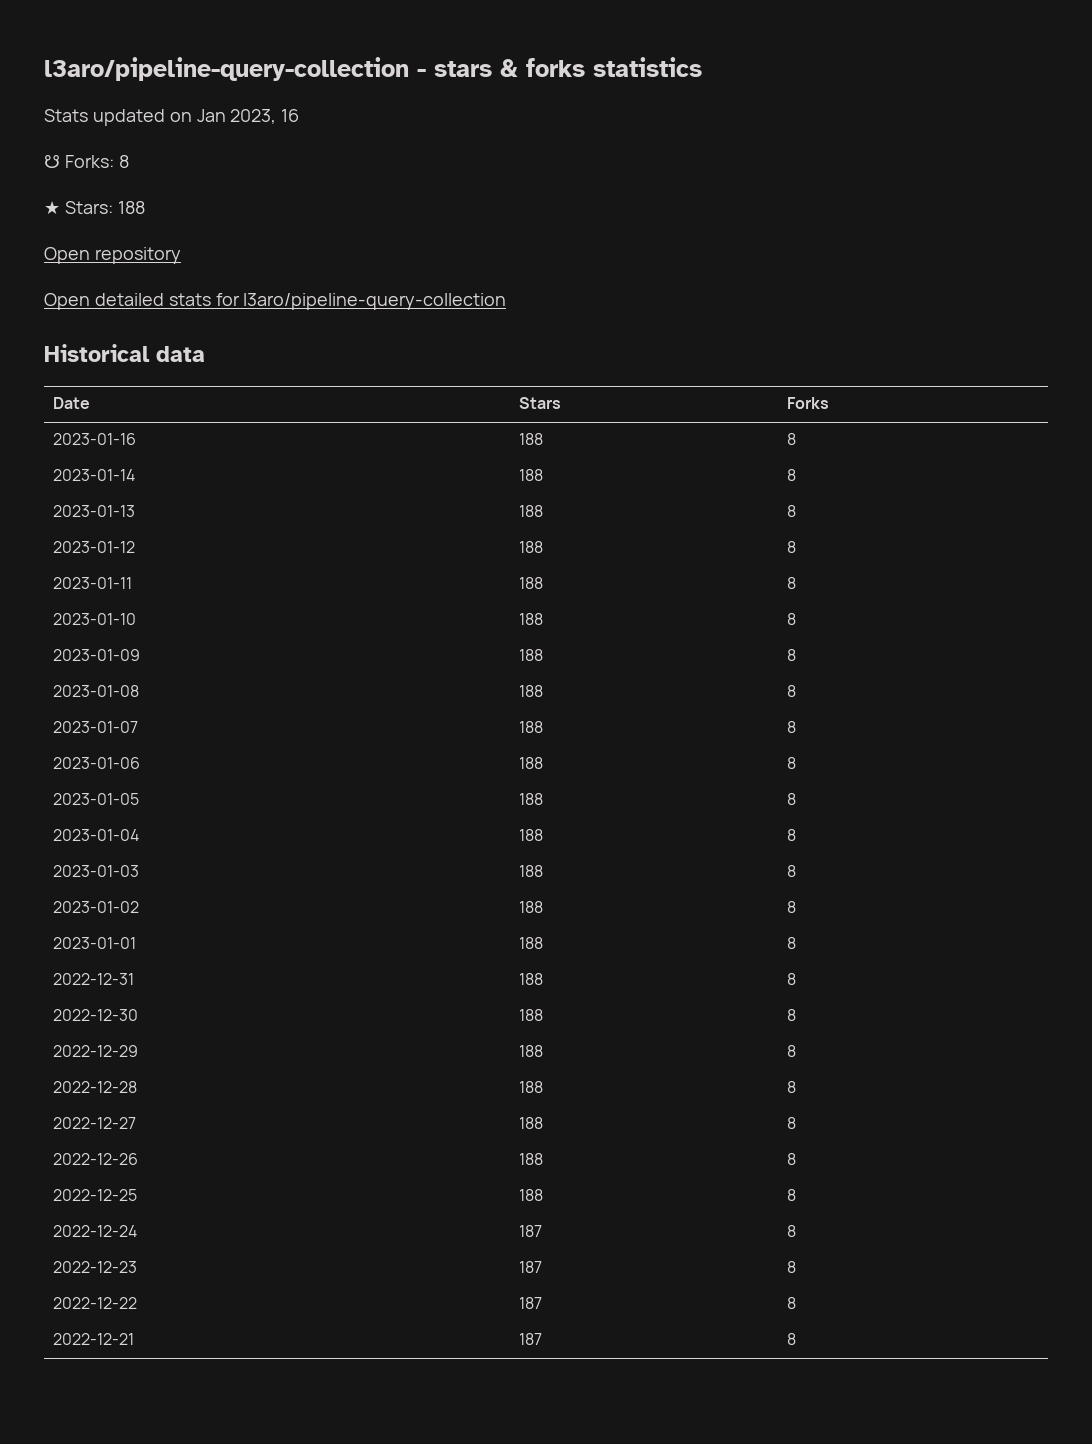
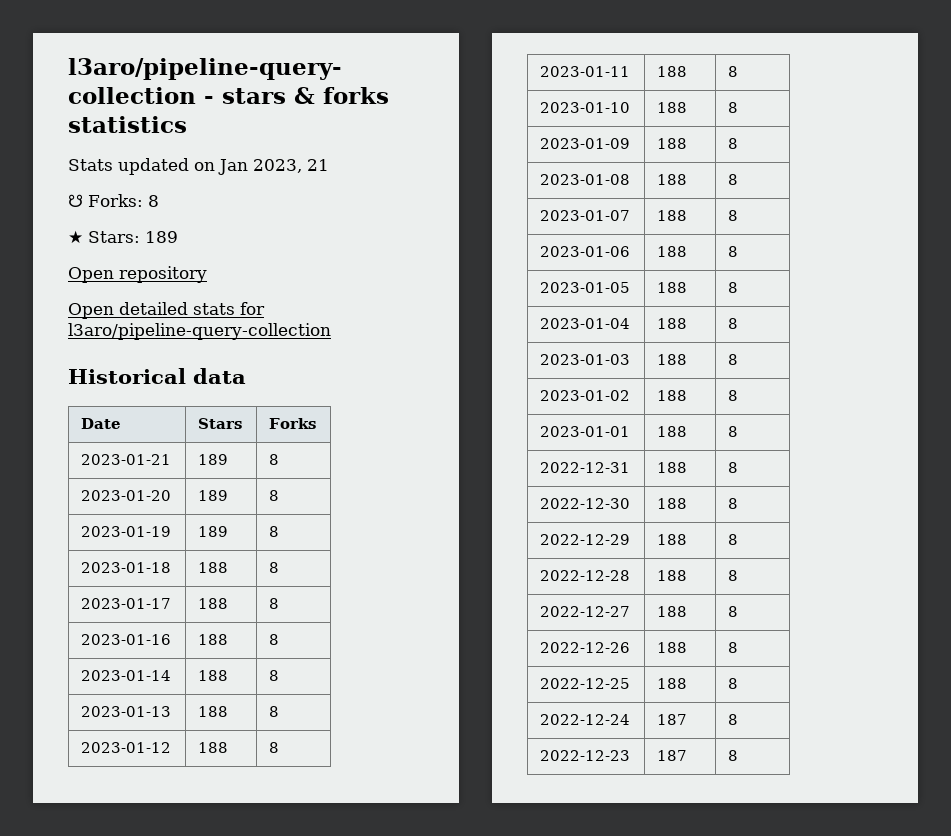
- Stats updated on Jan 2023, 16
+ Stats updated on Jan 2023, 21
- ★ Stars: 188
+ ★ Stars: 189
+ 2023-01-21 | 189 | 8
+ 2023-01-20 | 189 | 8
+ 2023-01-19 | 189 | 8
+ 2023-01-18 | 188 | 8
+ 2023-01-17 | 188 | 8
- 2022-12-22 | 187 | 8
- 2022-12-21 | 187 | 8

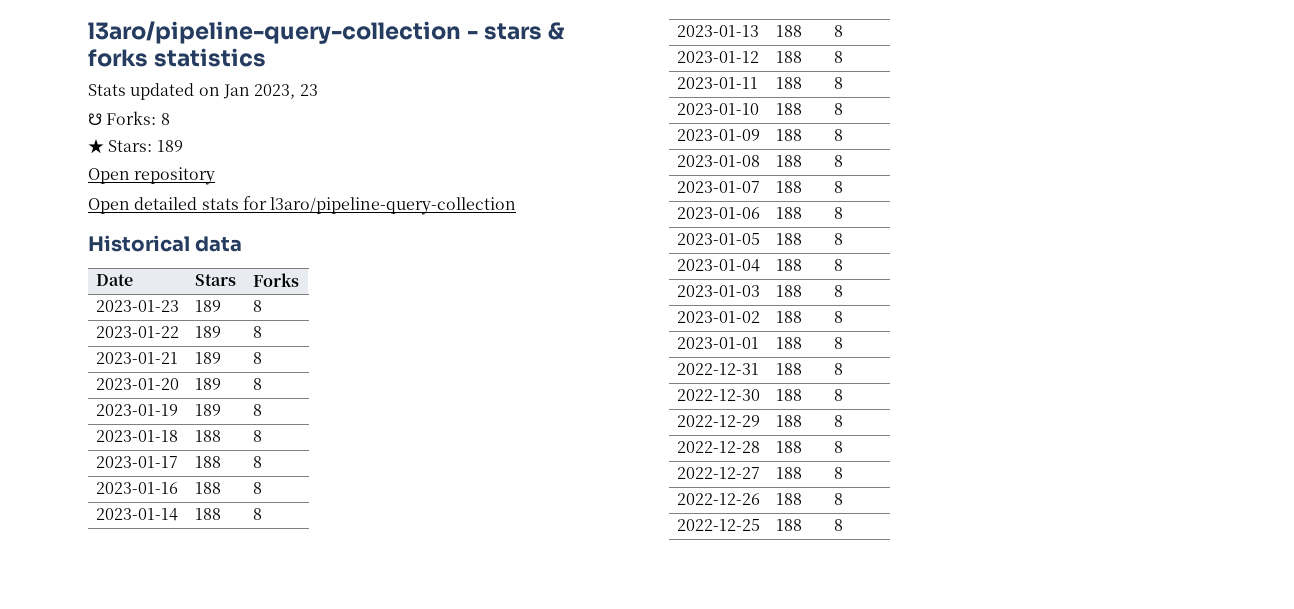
- Stats updated on Jan 2023, 21
+ Stats updated on Jan 2023, 23
+ 2023-01-23 | 189 | 8
+ 2023-01-22 | 189 | 8
- 2022-12-24 | 187 | 8
- 2022-12-23 | 187 | 8

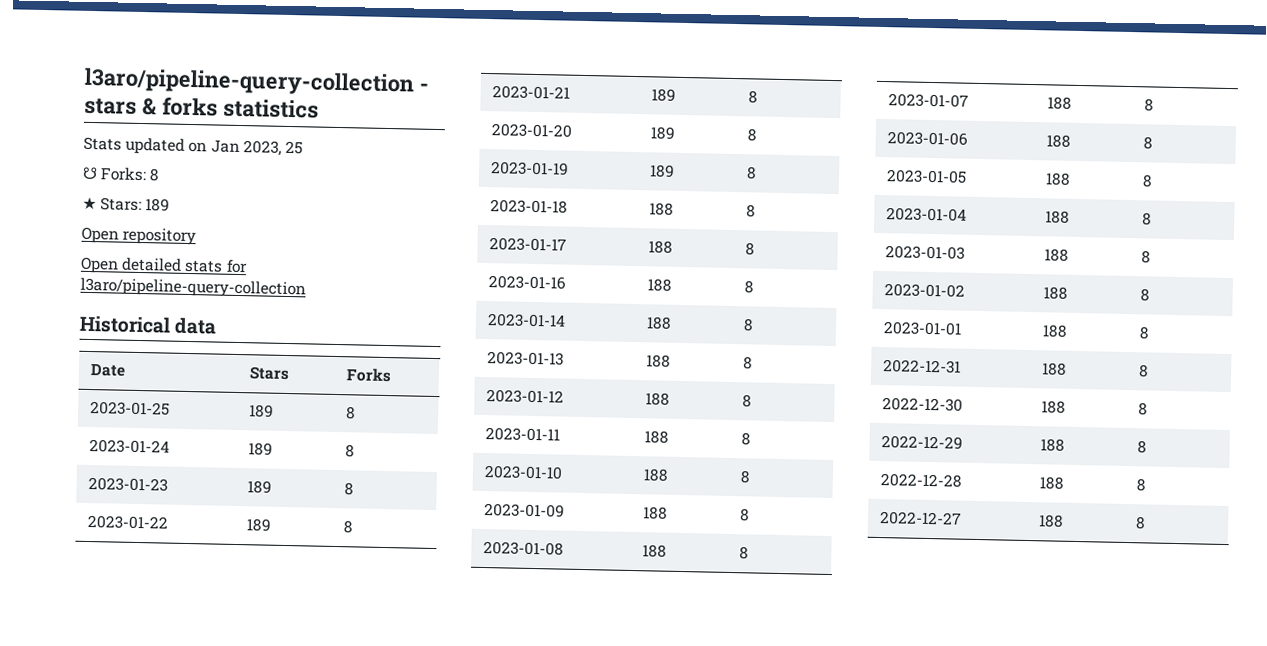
- Stats updated on Jan 2023, 23
+ Stats updated on Jan 2023, 25
+ 2023-01-25 | 189 | 8
+ 2023-01-24 | 189 | 8
- 2022-12-26 | 188 | 8
- 2022-12-25 | 188 | 8

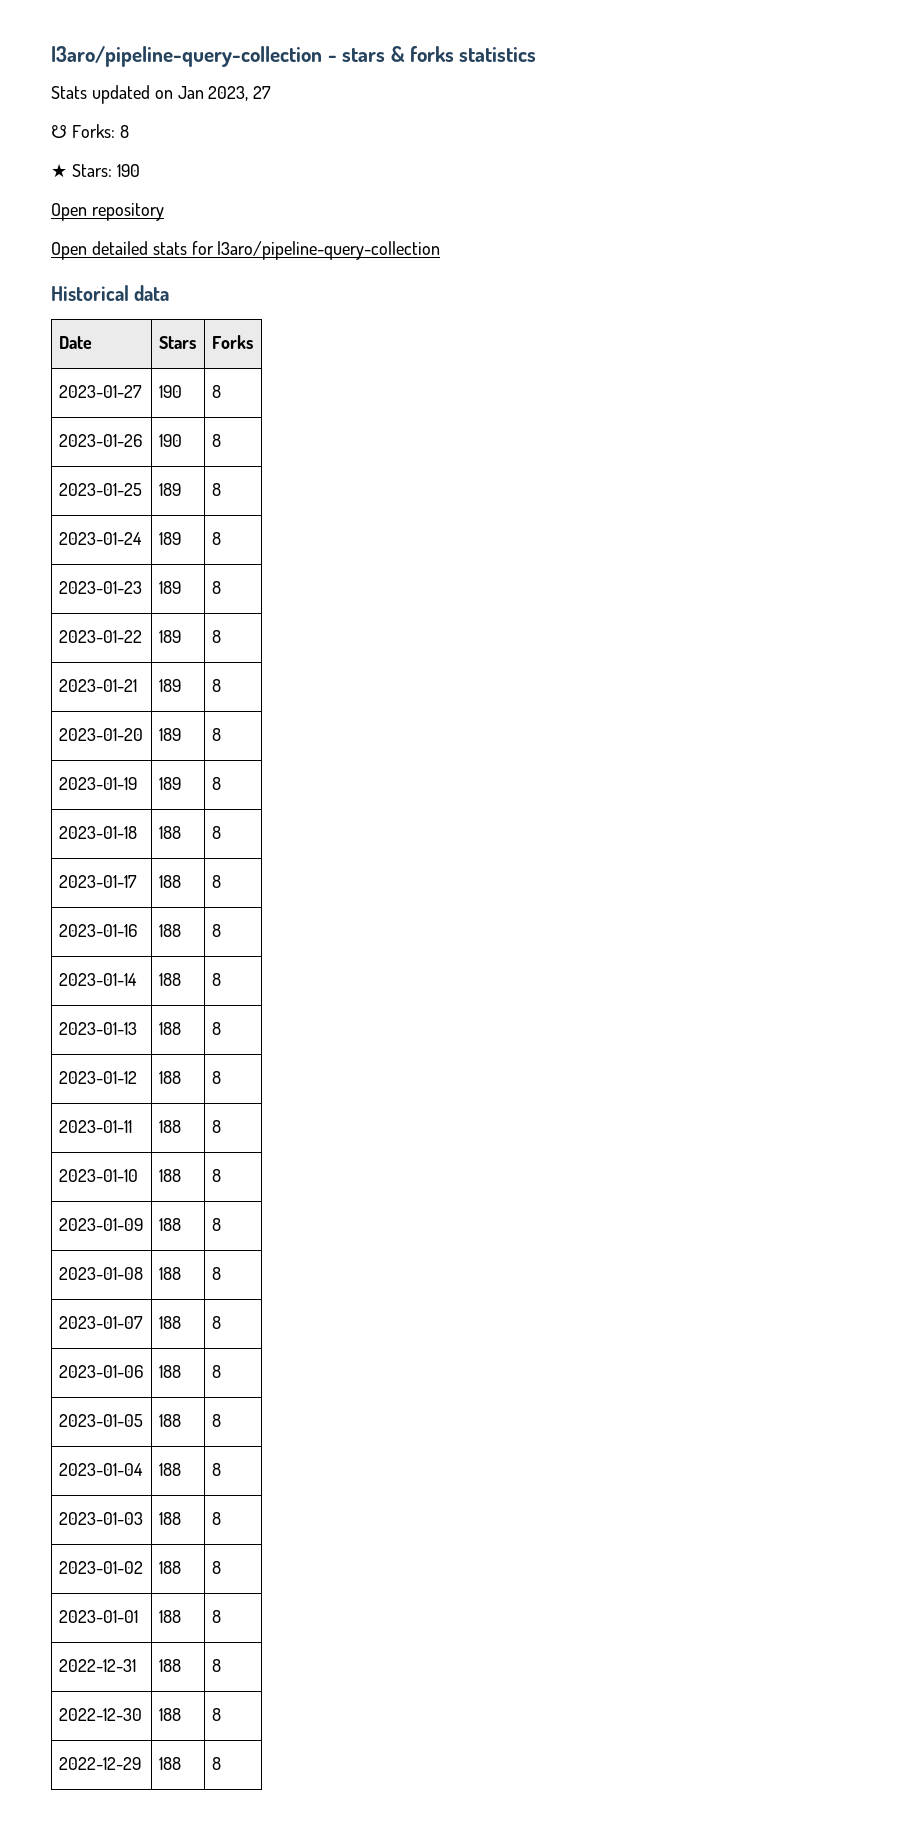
- Stats updated on Jan 2023, 25
+ Stats updated on Jan 2023, 27
- ★ Stars: 189
+ ★ Stars: 190
+ 2023-01-27 | 190 | 8
+ 2023-01-26 | 190 | 8
- 2022-12-28 | 188 | 8
- 2022-12-27 | 188 | 8

